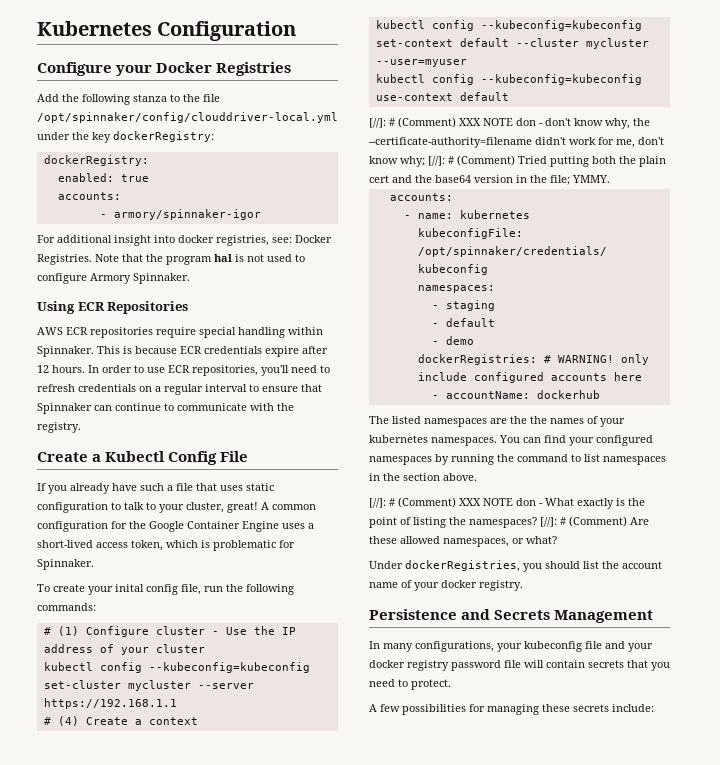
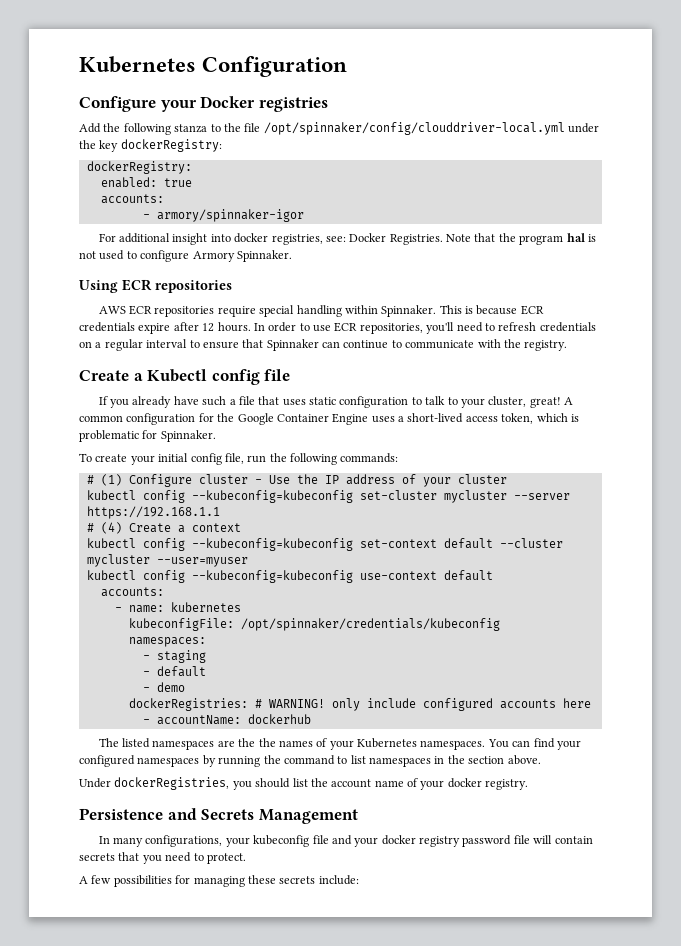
- Configure your Docker Registries
+ Configure your Docker registries
- Using ECR Repositories
+ Using ECR repositories
- Create a Kubectl Config File
+ Create a Kubectl config file
- To create your inital config file, run the following commands:
+ To create your initial config file, run the following commands:
- [//]: # (Comment) XXX NOTE don - don't know why, the --certificate-authority=filename didn't work for me, don't know why; [//]: # (Comment) Tried putting both the plain cert and the base64 version in the file; YMMY.
- The listed namespaces are the the names of your kubernetes namespaces.
+ The listed namespaces are the the names of your Kubernetes namespaces.
- [//]: # (Comment) XXX NOTE don - What exactly is the point of listing the namespaces? [//]: # (Comment) Are these allowed namespaces, or what?

